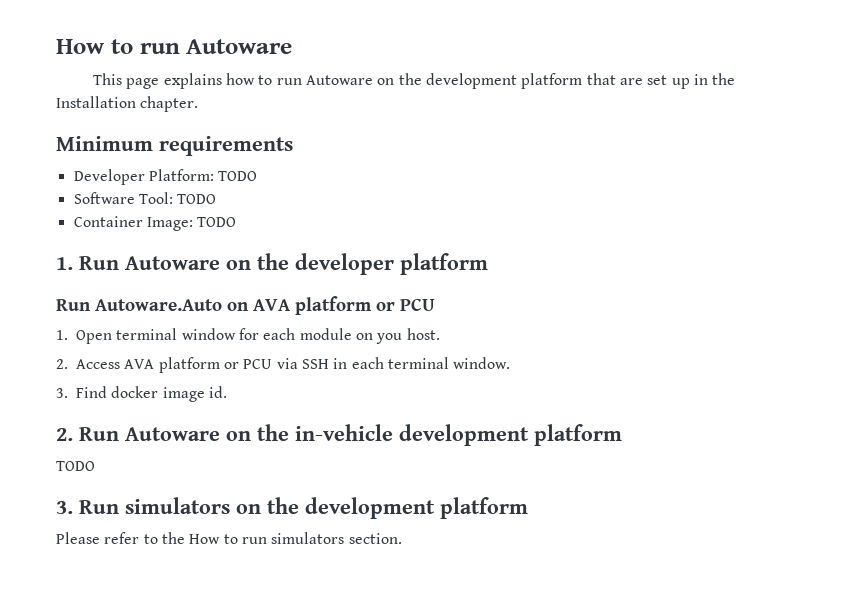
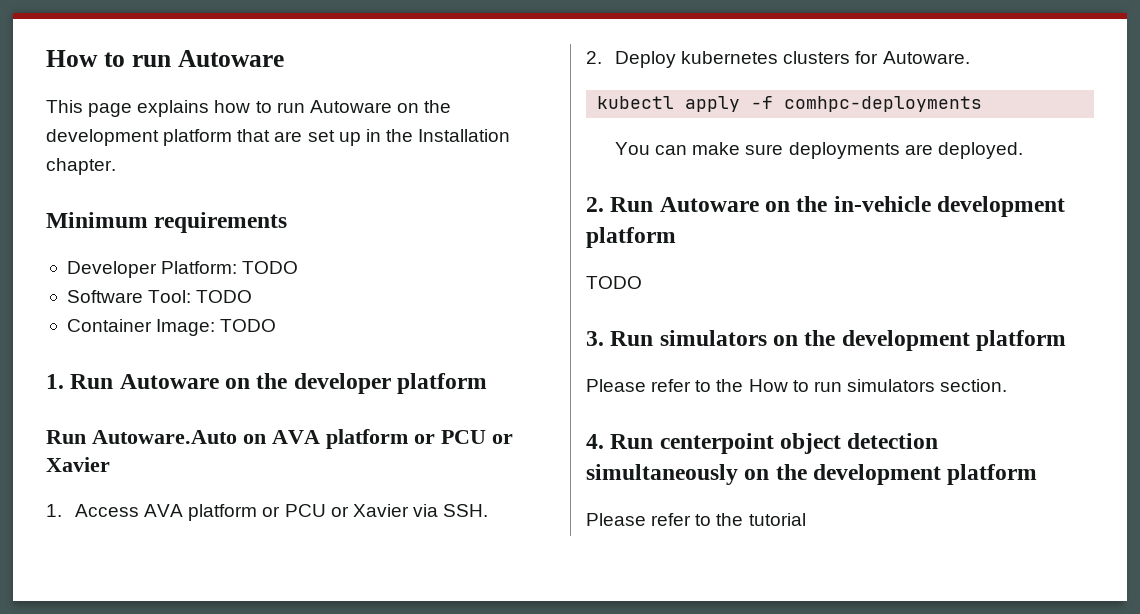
- Run Autoware.Auto on AVA platform or PCU
- 1. Open terminal window for each module on you host.
- 2. Access AVA platform or PCU via SSH in each terminal window.
- 3. Find docker image id.
+ Run Autoware.Auto on AVA platform or PCU or Xavier
+ 1. Access AVA platform or PCU or Xavier via SSH.
+ 2. Deploy kubernetes clusters for Autoware.
+ kubectl apply -f comhpc-deployments
+ You can make sure deployments are deployed.
+ 4. Run centerpoint object detection simultaneously on the development platform
+ Please refer to the tutorial

